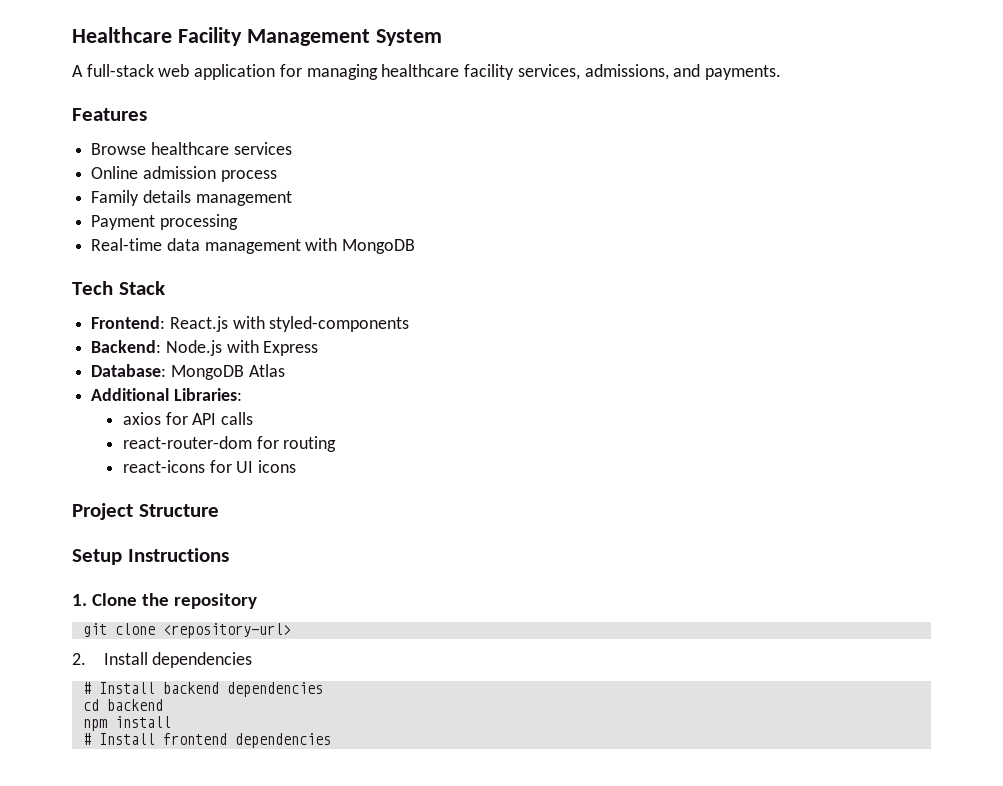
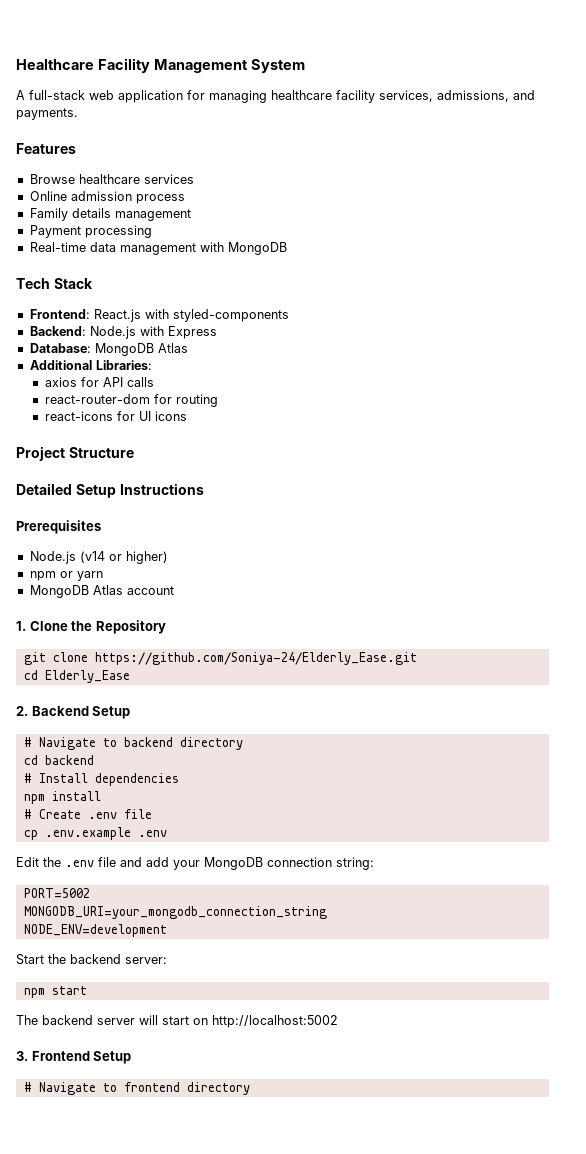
- Setup Instructions
+ Detailed Setup Instructions
+ Prerequisites
+ Node.js (v14 or higher)
+ npm or yarn
+ MongoDB Atlas account
- 1. Clone the repository
+ 1. Clone the Repository
- git clone <repository-url>
- 2. Install dependencies
- # Install backend dependencies
+ git clone https://github.com/Soniya-24/Elderly_Ease.git
+ cd Elderly_Ease
+ 2. Backend Setup
+ # Navigate to backend directory
  cd backend
+ # Install dependencies
- # Install frontend dependencies
+ # Create .env file
+ cp .env.example .env
+ Edit the .env file and add your MongoDB connection string:
+ PORT=5002
+ MONGODB_URI=your_mongodb_connection_string
+ NODE_ENV=development
+ Start the backend server:
+ npm start
+ The backend server will start on http://localhost:5002
+ 3. Frontend Setup
+ # Navigate to frontend directory

